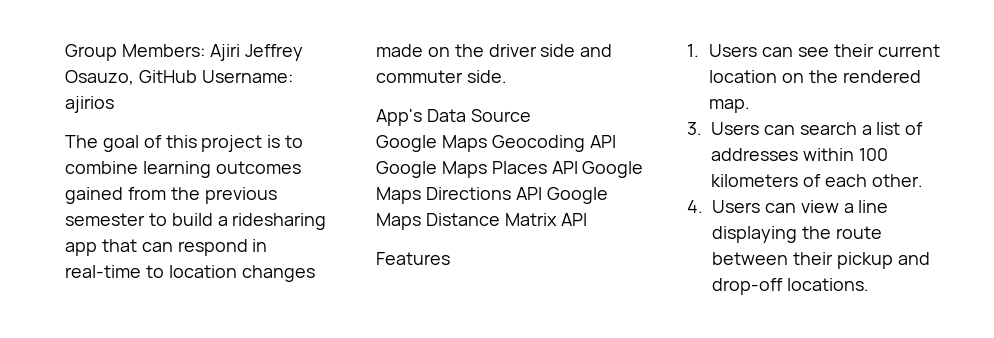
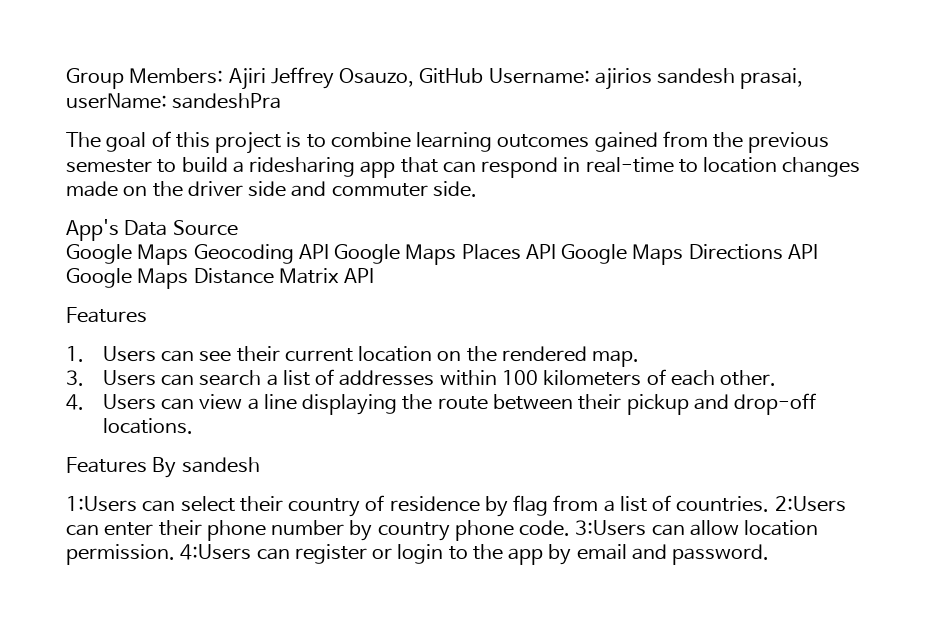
- Group Members: Ajiri Jeffrey Osauzo, GitHub Username: ajirios
+ Group Members: Ajiri Jeffrey Osauzo, GitHub Username: ajirios sandesh prasai, userName: sandeshPra
+ Features By sandesh
+ 1:Users can select their country of residence by flag from a list of countries. 2:Users can enter their phone number by country phone code. 3:Users can allow location permission. 4:Users can register or login to the app by email and password.

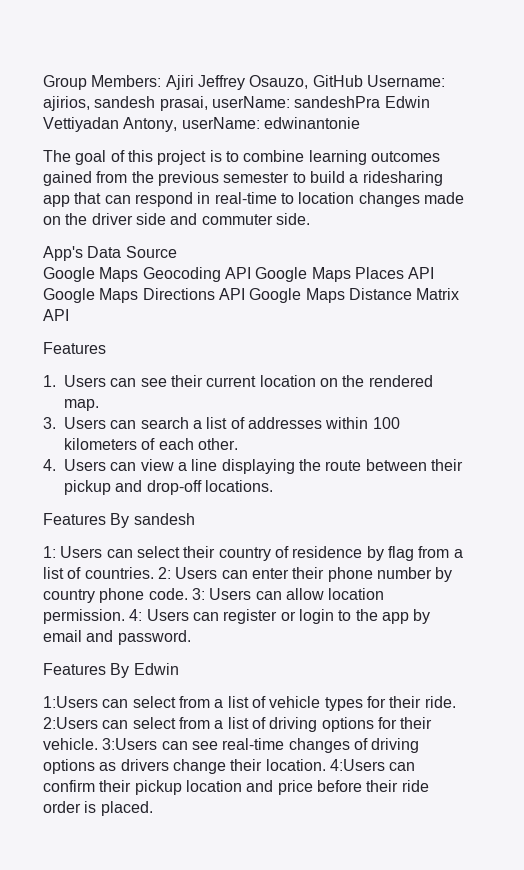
- Group Members: Ajiri Jeffrey Osauzo, GitHub Username: ajirios sandesh prasai, userName: sandeshPra
+ Group Members: Ajiri Jeffrey Osauzo, GitHub Username: ajirios, sandesh prasai, userName: sandeshPra Edwin Vettiyadan Antony, userName: edwinantonie
- 1:Users can select their country of residence by flag from a list of countries.
+ 1: Users can select their country of residence by flag from a list of countries.
- 2:Users can enter their phone number by country phone code.
+ 2: Users can enter their phone number by country phone code.
- 3:Users can allow location permission.
+ 3: Users can allow location permission.
- 4:Users can register or login to the app by email and password.
+ 4: Users can register or login to the app by email and password.
+ Features By Edwin
+ 1:Users can select from a list of vehicle types for their ride. 2:Users can select from a list of driving options for their vehicle. 3:Users can see real-time changes of driving options as drivers change their location. 4:Users can confirm their pickup location and price before their ride order is placed.

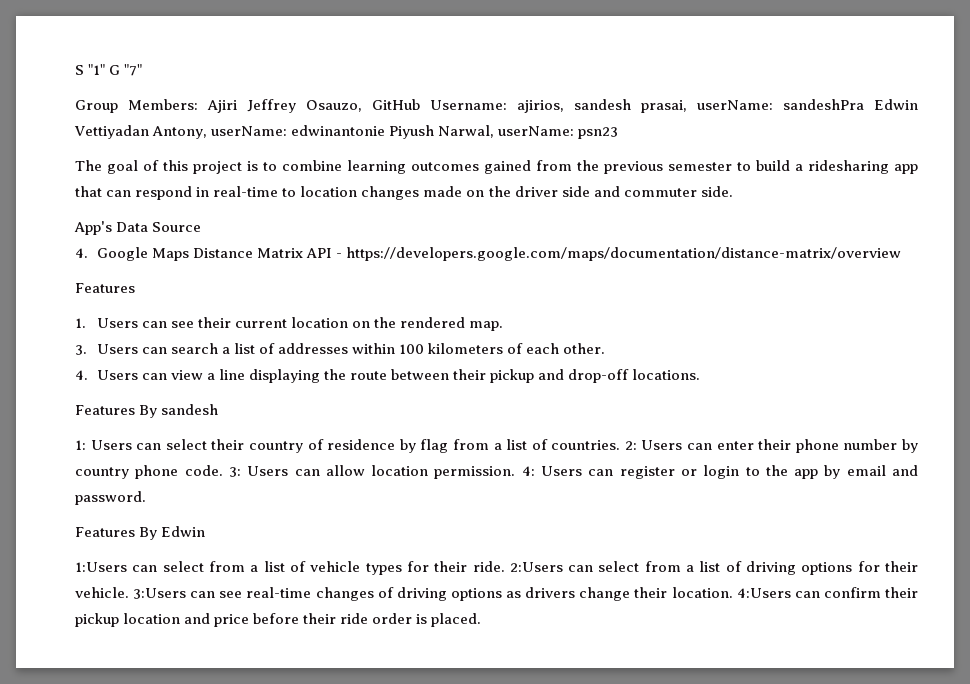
+ S "1" G "7"
- Group Members: Ajiri Jeffrey Osauzo, GitHub Username: ajirios, sandesh prasai, userName: sandeshPra Edwin Vettiyadan Antony, userName: edwinantonie
+ Group Members: Ajiri Jeffrey Osauzo, GitHub Username: ajirios, sandesh prasai, userName: sandeshPra Edwin Vettiyadan Antony, userName: edwinantonie Piyush Narwal, userName: psn23
- Google Maps Geocoding API Google Maps Places API Google Maps Directions API Google Maps Distance Matrix API
+ 4. Google Maps Distance Matrix API - https://developers.google.com/maps/documentation/distance-matrix/overview

